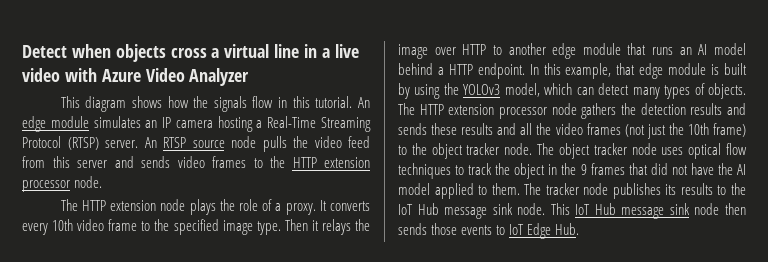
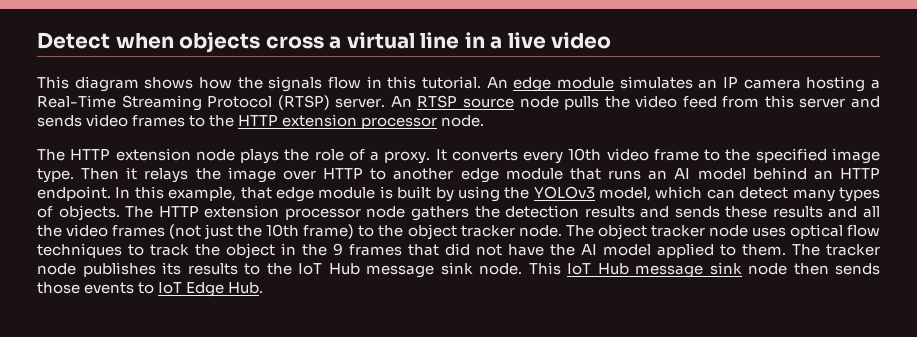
- Detect when objects cross a virtual line in a live video with Azure Video Analyzer
+ Detect when objects cross a virtual line in a live video
- Then it relays the image over HTTP to another edge module that runs an AI model behind a HTTP endpoint.
+ Then it relays the image over HTTP to another edge module that runs an AI model behind an HTTP endpoint.

